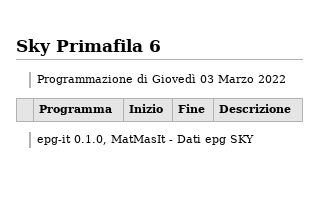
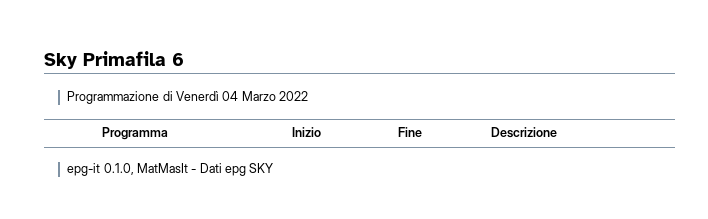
- Programmazione di Giovedì 03 Marzo 2022
+ Programmazione di Venerdì 04 Marzo 2022

